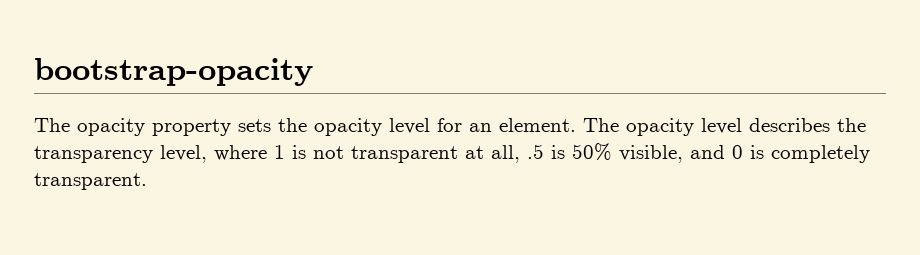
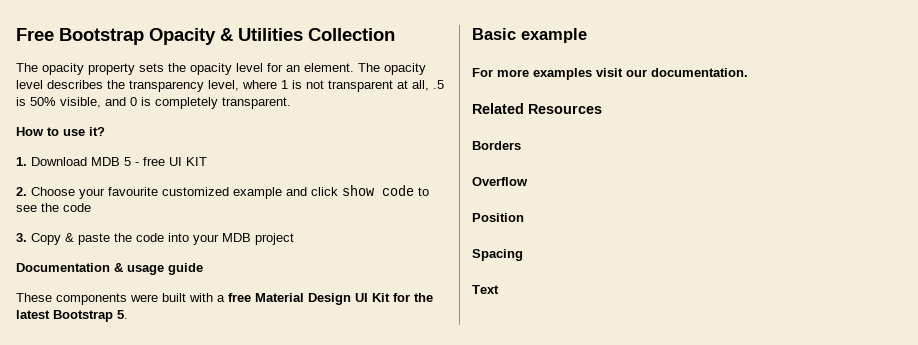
- bootstrap-opacity
+ Free Bootstrap Opacity & Utilities Collection
+ How to use it?
+ 1. Download MDB 5 - free UI KIT
+ 2. Choose your favourite customized example and click show code to see the code
+ 3. Copy & paste the code into your MDB project
+ Documentation & usage guide
+ These components were built with a free Material Design UI Kit for the latest Bootstrap 5.
+ Basic example
+ For more examples visit our documentation.
+ Related Resources
+ Borders
+ Overflow
+ Position
+ Spacing
+ Text

